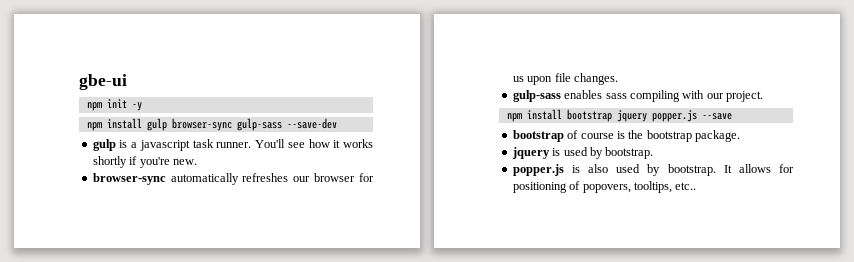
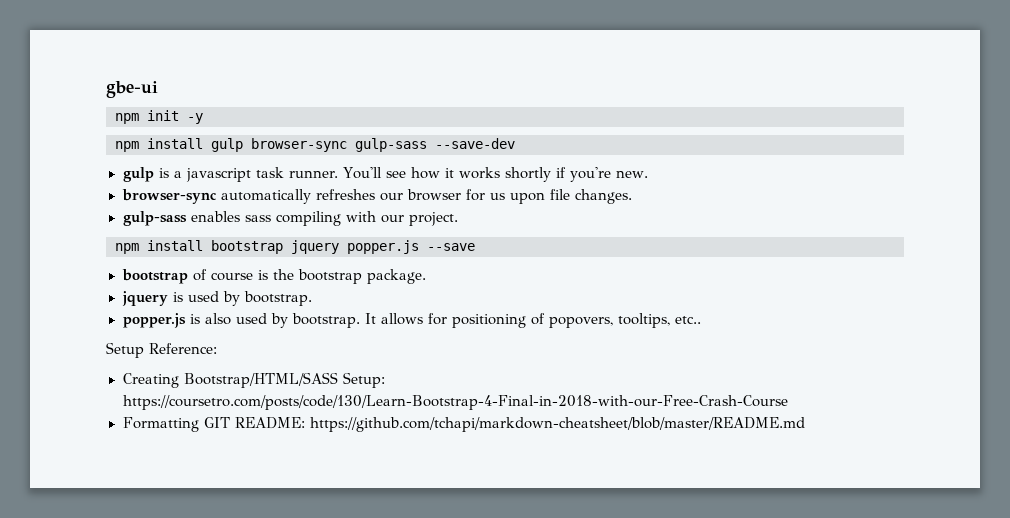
+ Setup Reference:
+ Creating Bootstrap/HTML/SASS Setup: https://coursetro.com/posts/code/130/Learn-Bootstrap-4-Final-in-2018-with-our-Free-Crash-Course
+ Formatting GIT README: https://github.com/tchapi/markdown-cheatsheet/blob/master/README.md

